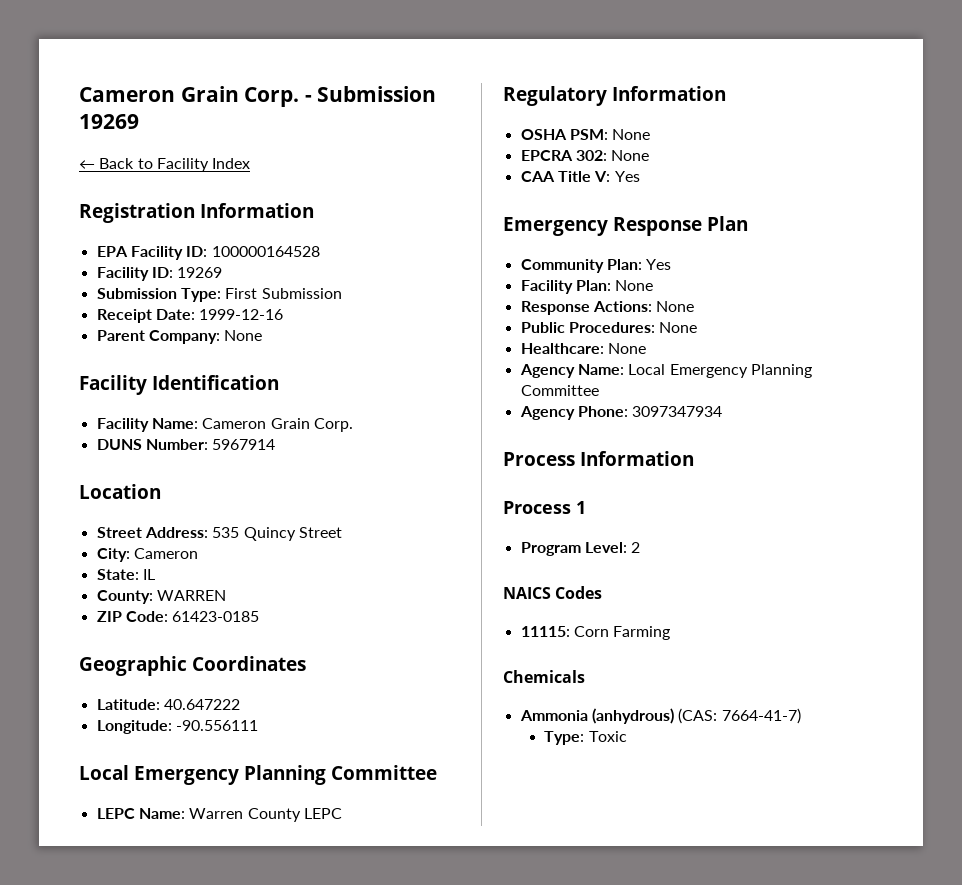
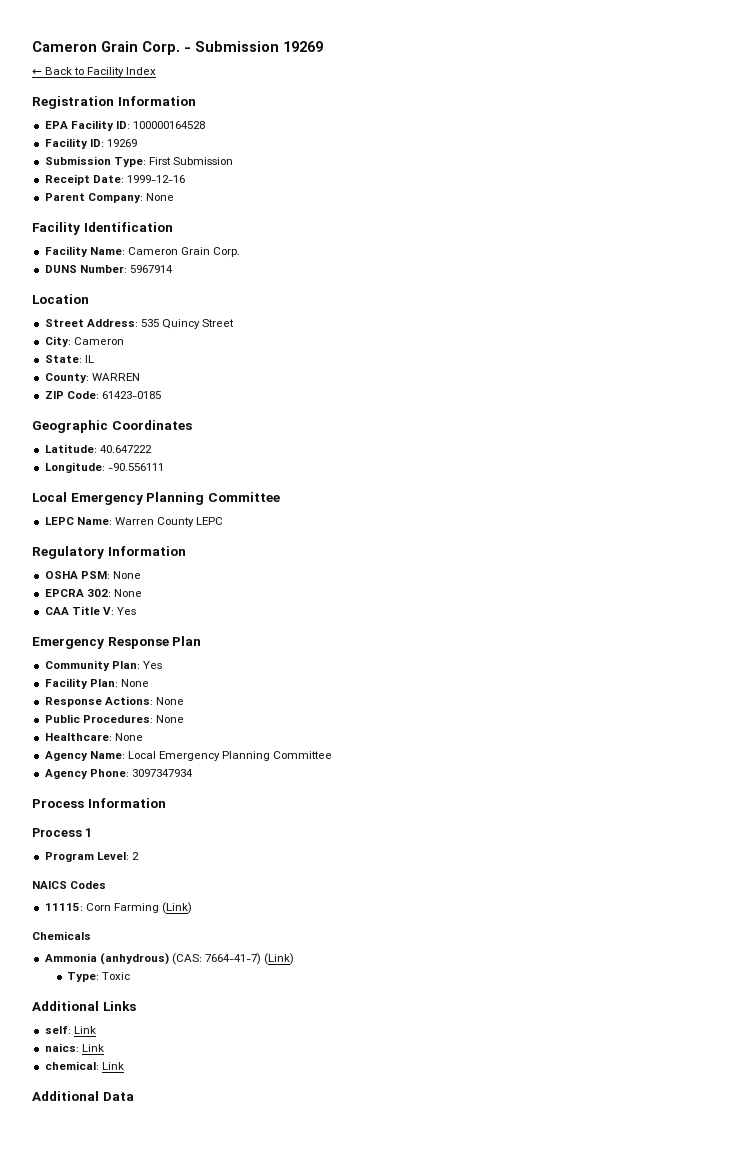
- 11115: Corn Farming
+ 11115: Corn Farming (Link)
- Ammonia (anhydrous) (CAS: 7664-41-7)
+ Ammonia (anhydrous) (CAS: 7664-41-7) (Link)
+ Additional Links
+ self: Link
+ naics: Link
+ chemical: Link
+ Additional Data

